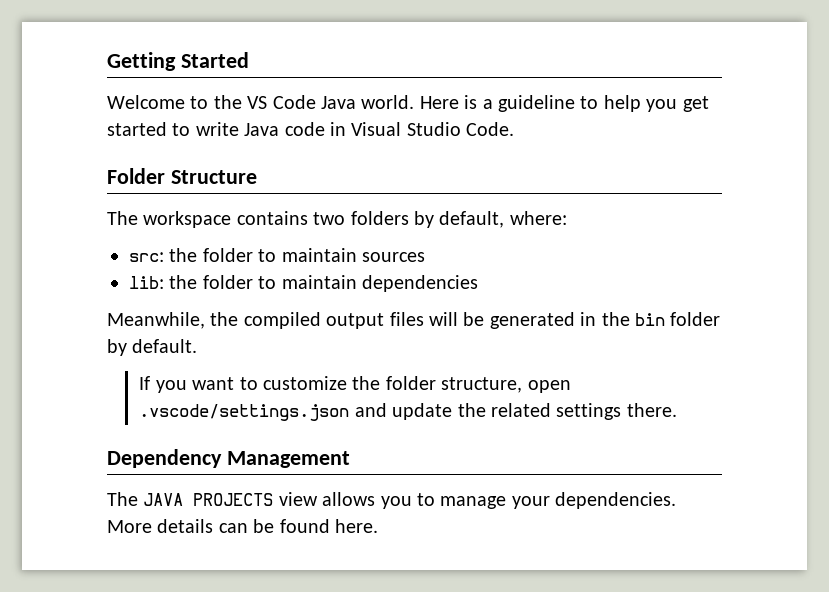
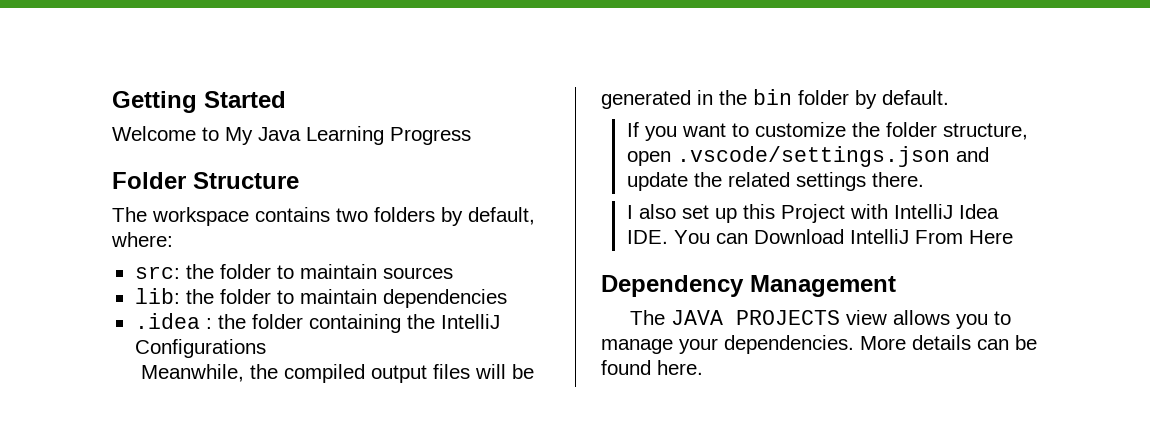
- Welcome to the VS Code Java world. Here is a guideline to help you get started to write Java code in Visual Studio Code.
+ Welcome to My Java Learning Progress
+ .idea : the folder containing the IntelliJ Configurations
+ I also set up this Project with IntelliJ Idea IDE. You can Download IntelliJ From Here

